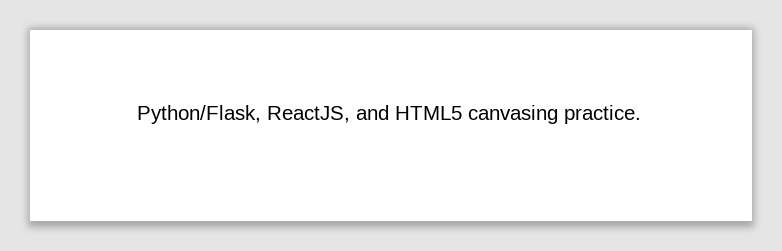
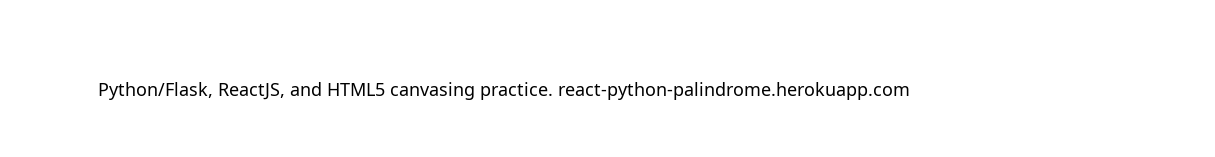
- Python/Flask, ReactJS, and HTML5 canvasing practice.
+ Python/Flask, ReactJS, and HTML5 canvasing practice. react-python-palindrome.herokuapp.com

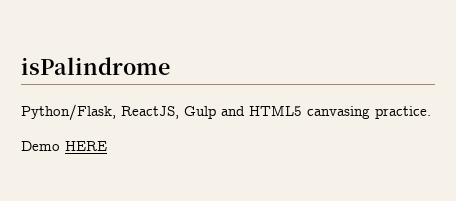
+ isPalindrome
- Python/Flask, ReactJS, and HTML5 canvasing practice. react-python-palindrome.herokuapp.com
+ Python/Flask, ReactJS, Gulp and HTML5 canvasing practice.
+ Demo HERE

